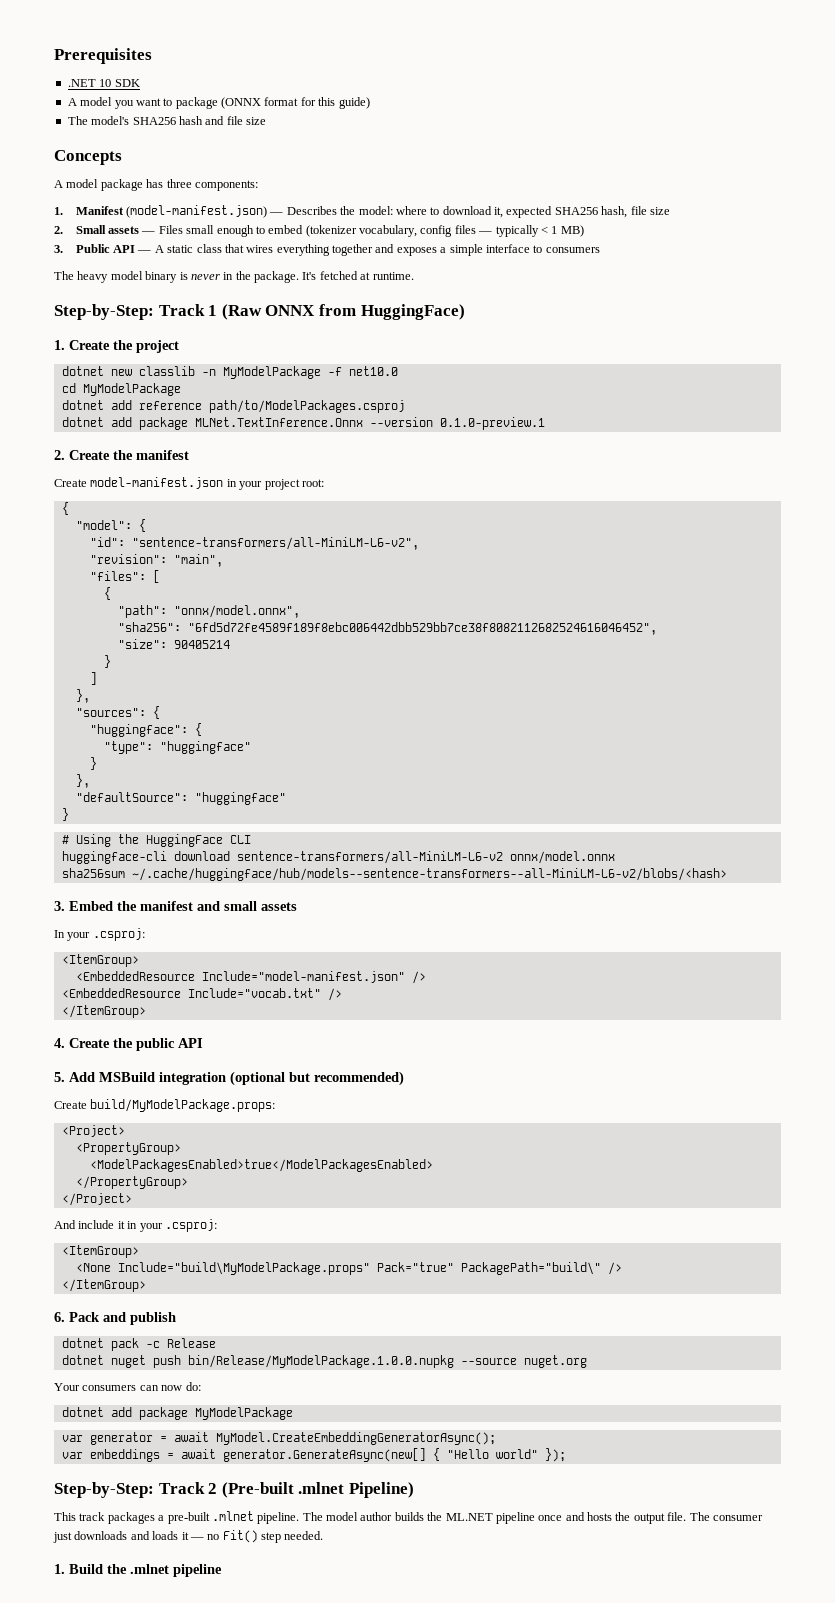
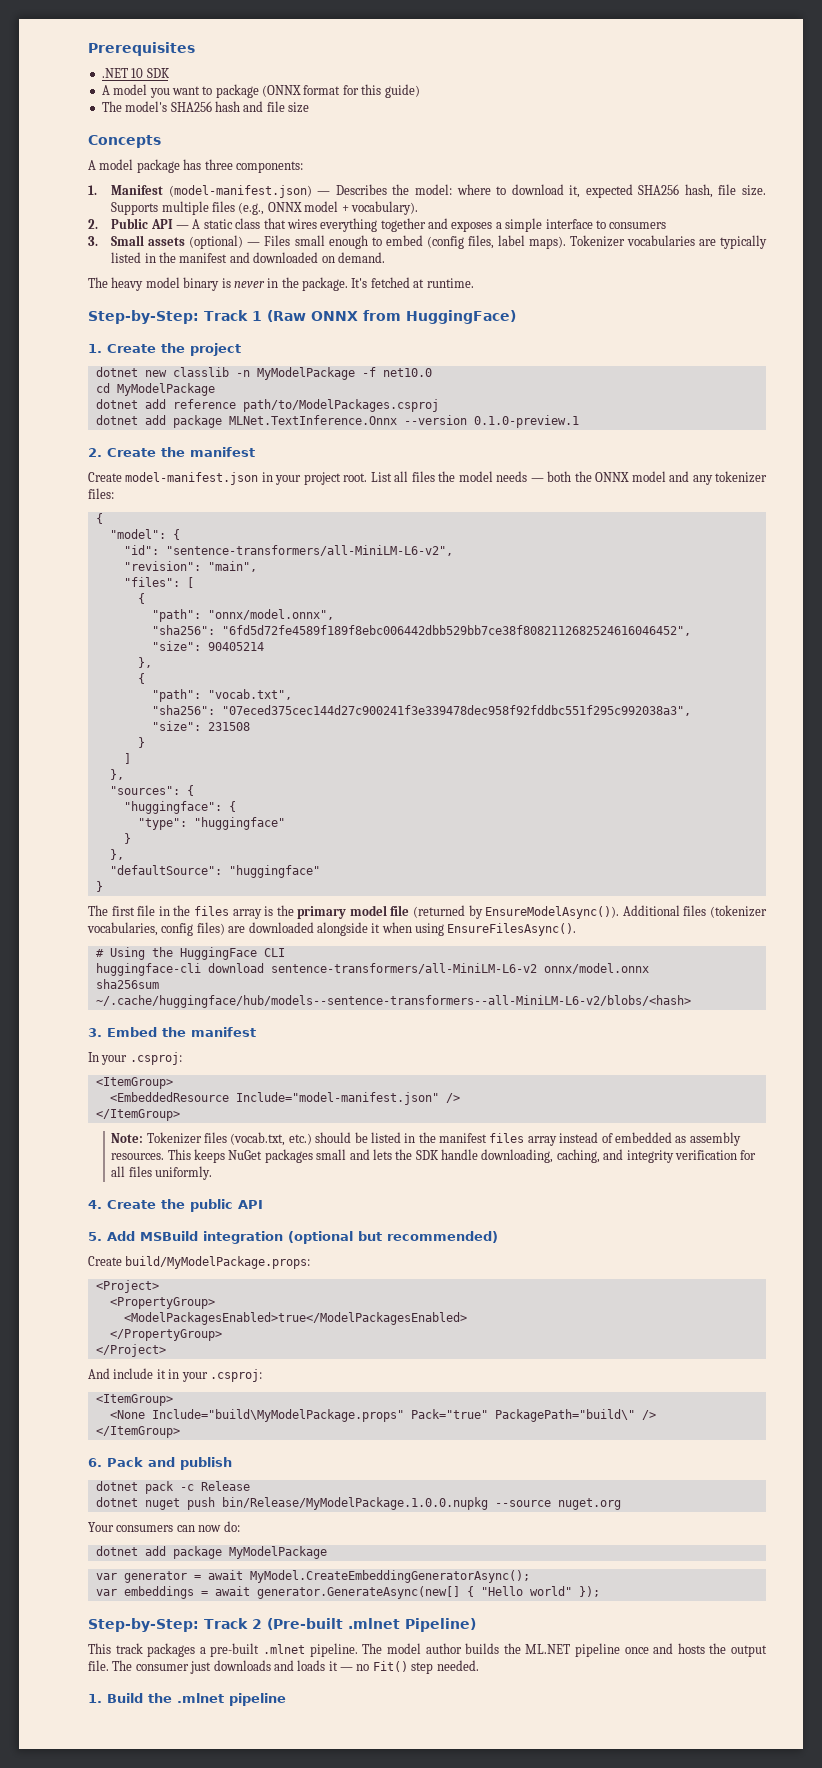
- 1. Manifest (model-manifest.json) — Describes the model: where to download it, expected SHA256 hash, file size
- 2. Small assets — Files small enough to embed (tokenizer vocabulary, config files — typically < 1 MB)
- 3. Public API — A static class that wires everything together and exposes a simple interface to consumers
+ 1. Manifest (model-manifest.json) — Describes the model: where to download it, expected SHA256 hash, file size. Supports multiple files (e.g., ONNX model + vocabulary).
+ 2. Public API — A static class that wires everything together and exposes a simple interface to consumers
+ 3. Small assets (optional) — Files small enough to embed (config files, label maps). Tokenizer vocabularies are typically listed in the manifest and downloaded on demand.
- Create model-manifest.json in your project root:
+ Create model-manifest.json in your project root. List all files the model needs — both the ONNX model and any tokenizer files:
  "size": 90405214
+ },
+ {
+ "path": "vocab.txt",
+ "sha256": "07eced375cec144d27c900241f3e339478dec958f92fddbc551f295c992038a3",
+ "size": 231508
+ The first file in the files array is the primary model file (returned by EnsureModelAsync()). Additional files (tokenizer vocabularies, config files) are downloaded alongside it when using EnsureFilesAsync().
- 3. Embed the manifest and small assets
+ 3. Embed the manifest
  <EmbeddedResource Include="model-manifest.json" />
- <EmbeddedResource Include="vocab.txt" />
  </ItemGroup>
+ Note: Tokenizer files (vocab.txt, etc.) should be listed in the manifest files array instead of embedded as assembly resources. This keeps NuGet packages small and lets the SDK handle downloading, caching, and integrity verification for all files uniformly.

